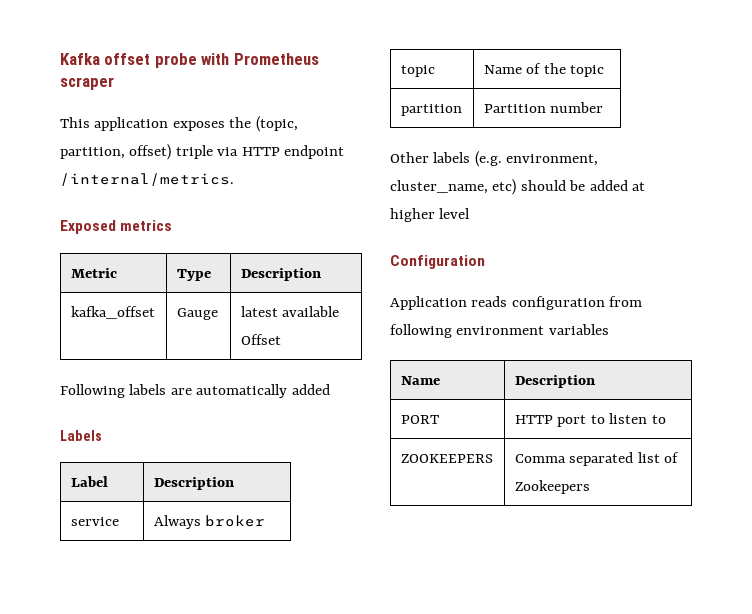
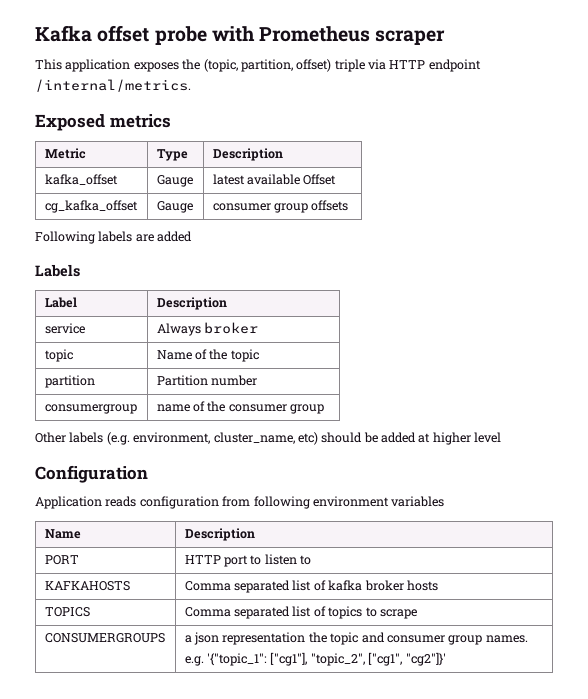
+ cg_kafka_offset | Gauge | consumer group offsets
- Following labels are automatically added
+ Following labels are added
+ consumergroup | name of the consumer group
- ZOOKEEPERS | Comma separated list of Zookeepers
+ KAFKAHOSTS | Comma separated list of kafka broker hosts
+ TOPICS | Comma separated list of topics to scrape
+ CONSUMERGROUPS | a json representation the topic and consumer group names. e.g. '{"topic_1": ["cg1"], "topic_2", ["cg1", "cg2"]}'

